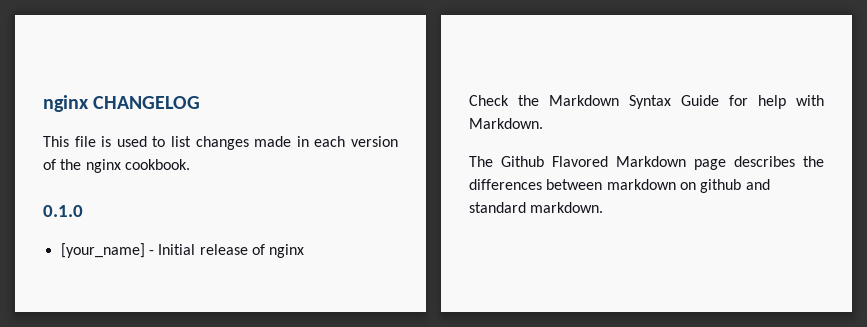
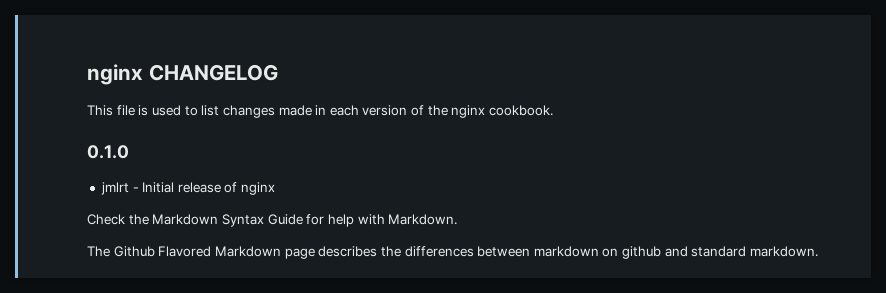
- [your_name] - Initial release of nginx
+ jmlrt - Initial release of nginx

